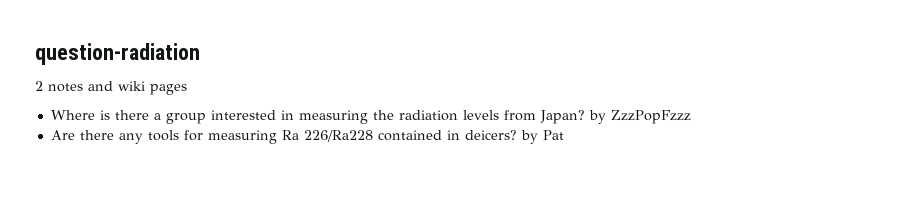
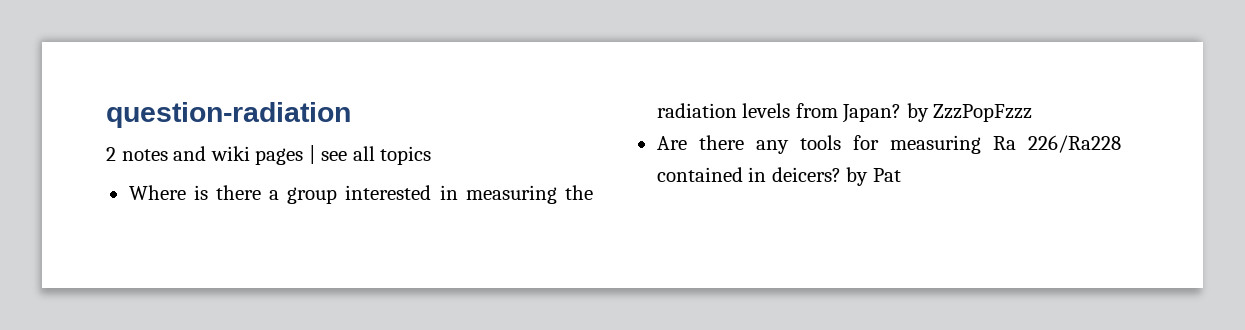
- 2 notes and wiki pages
+ 2 notes and wiki pages | see all topics

